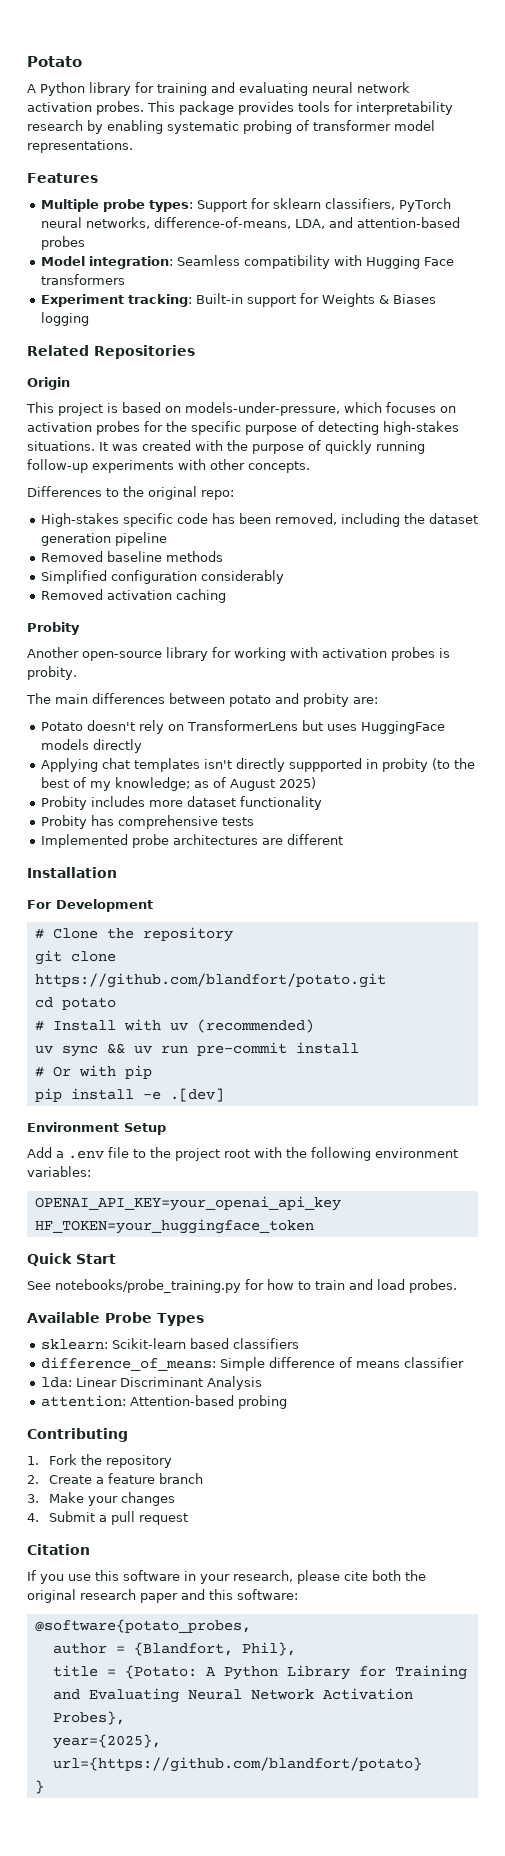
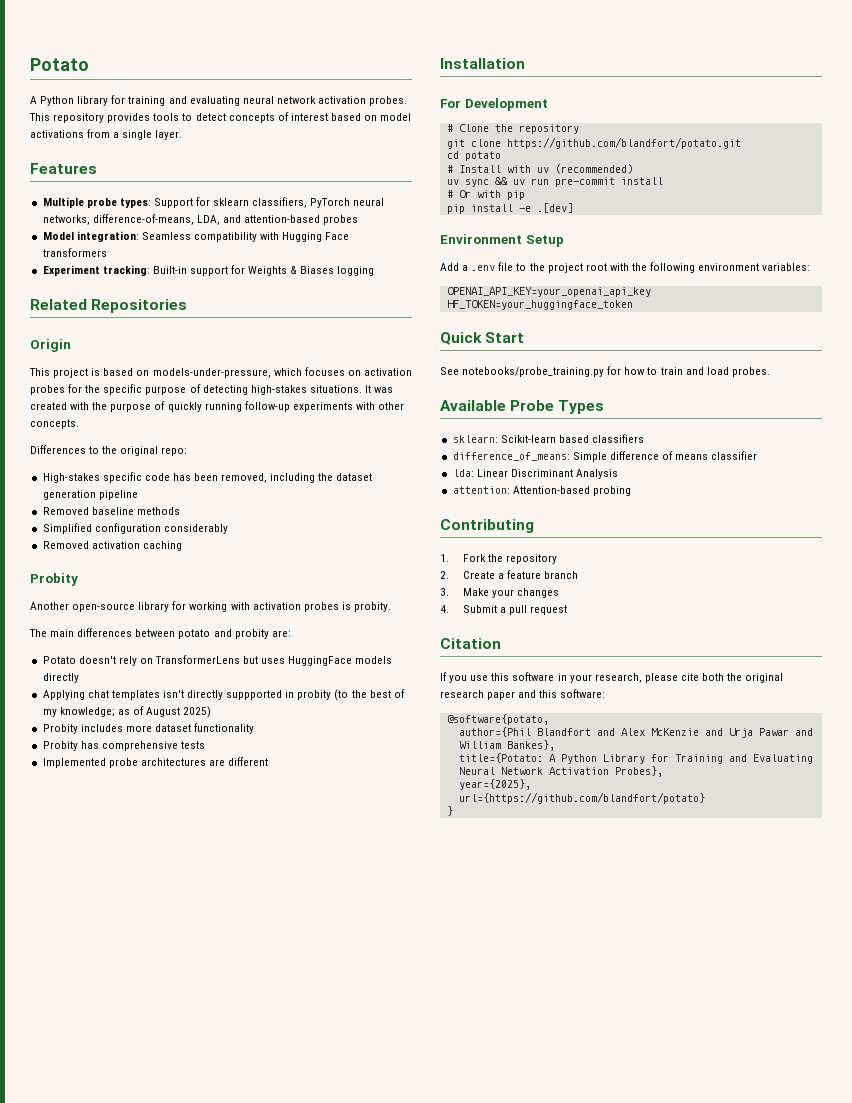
- This package provides tools for interpretability research by enabling systematic probing of transformer model representations.
+ This repository provides tools to detect concepts of interest based on model activations from a single layer.
- @software{potato_probes,
- author = {Blandfort, Phil},
- title = {Potato: A Python Library for Training and Evaluating Neural Network Activation Probes},
+ @software{potato,
+ author={Phil Blandfort and Alex McKenzie and Urja Pawar and William Bankes},
+ title={Potato: A Python Library for Training and Evaluating Neural Network Activation Probes},

